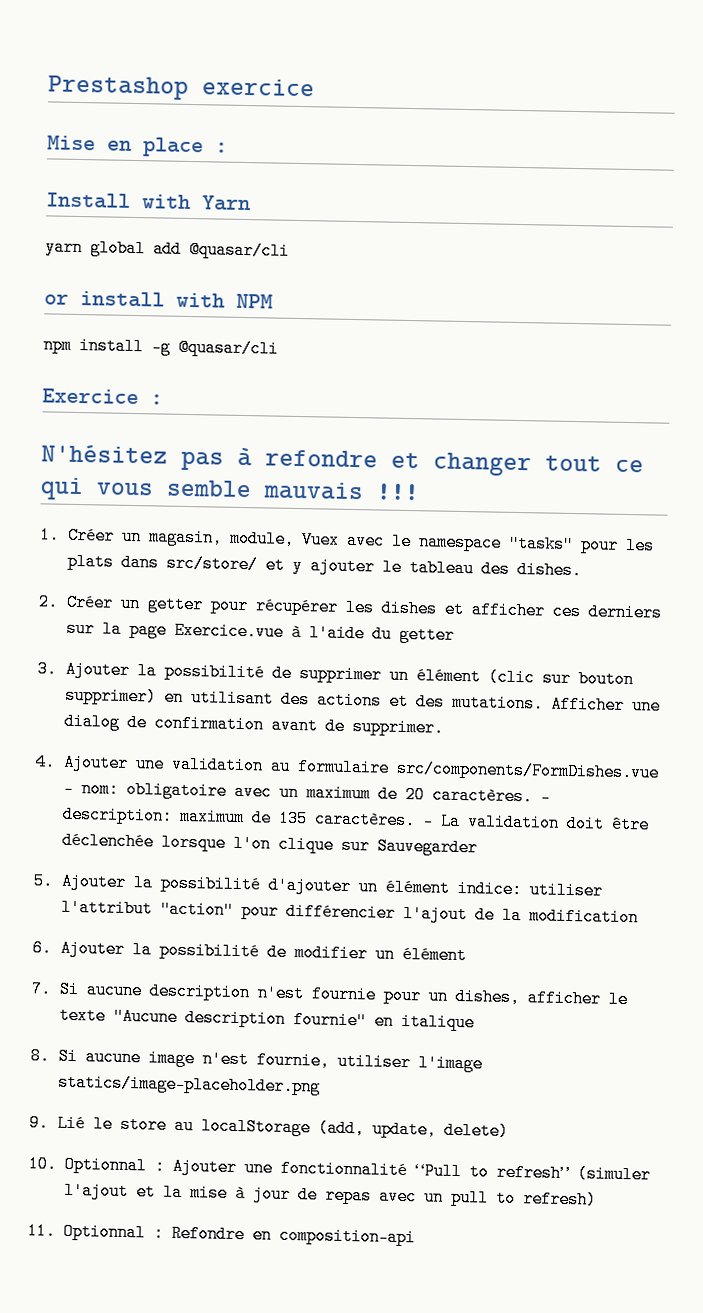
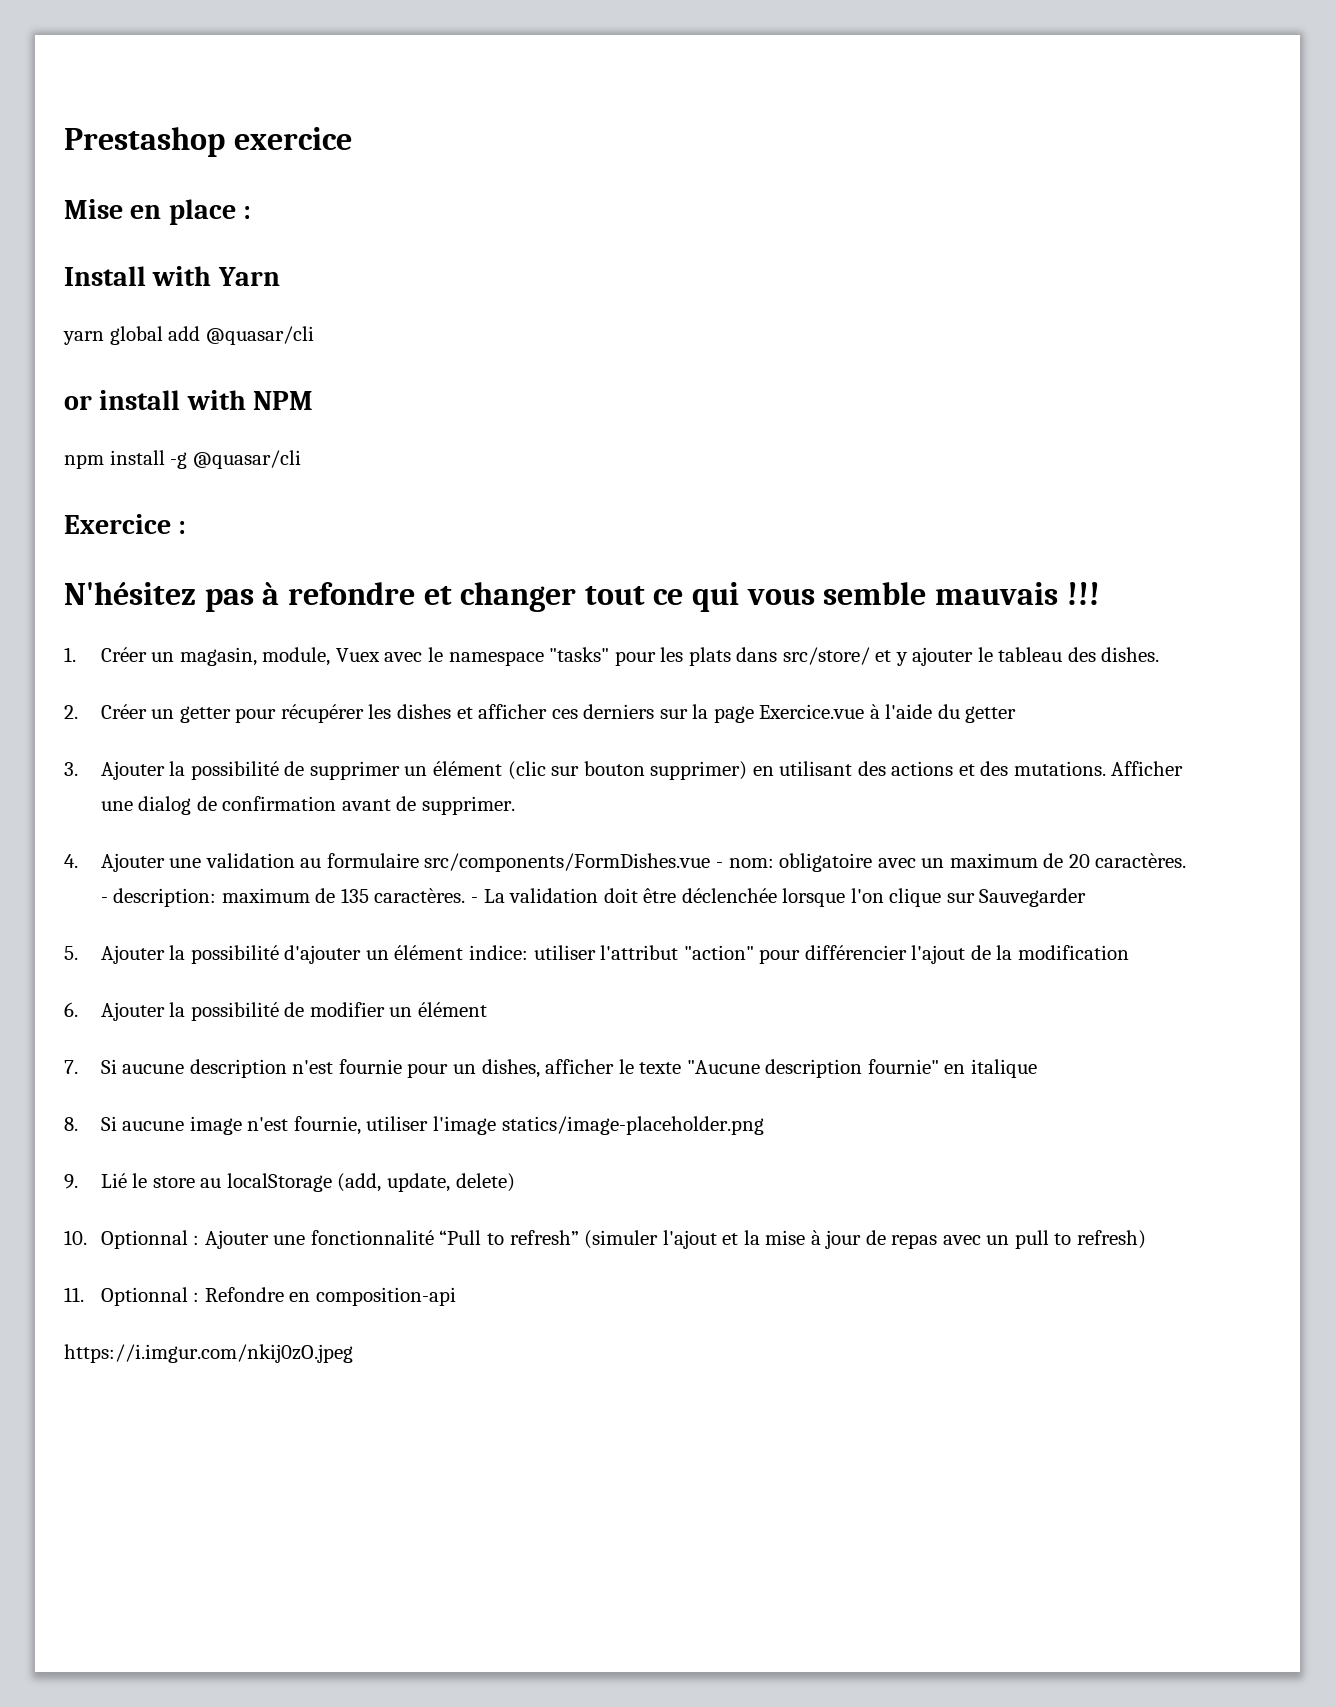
+ https://i.imgur.com/nkij0zO.jpeg

